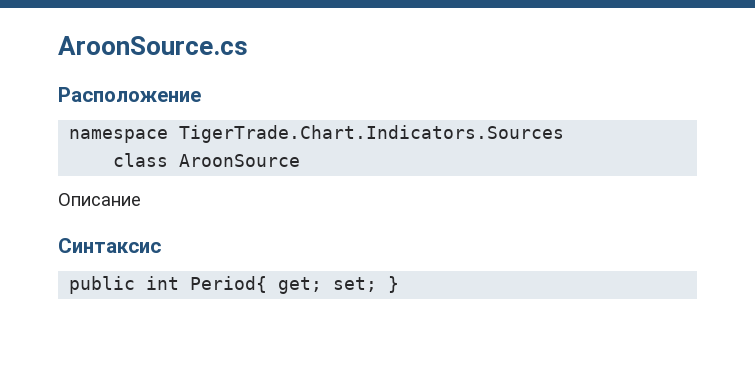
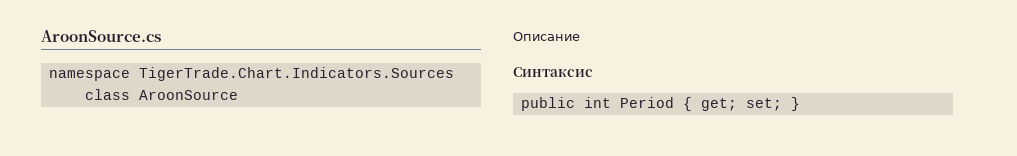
- Расположение
- public int Period{ get; set; }
+ public int Period { get; set; }

